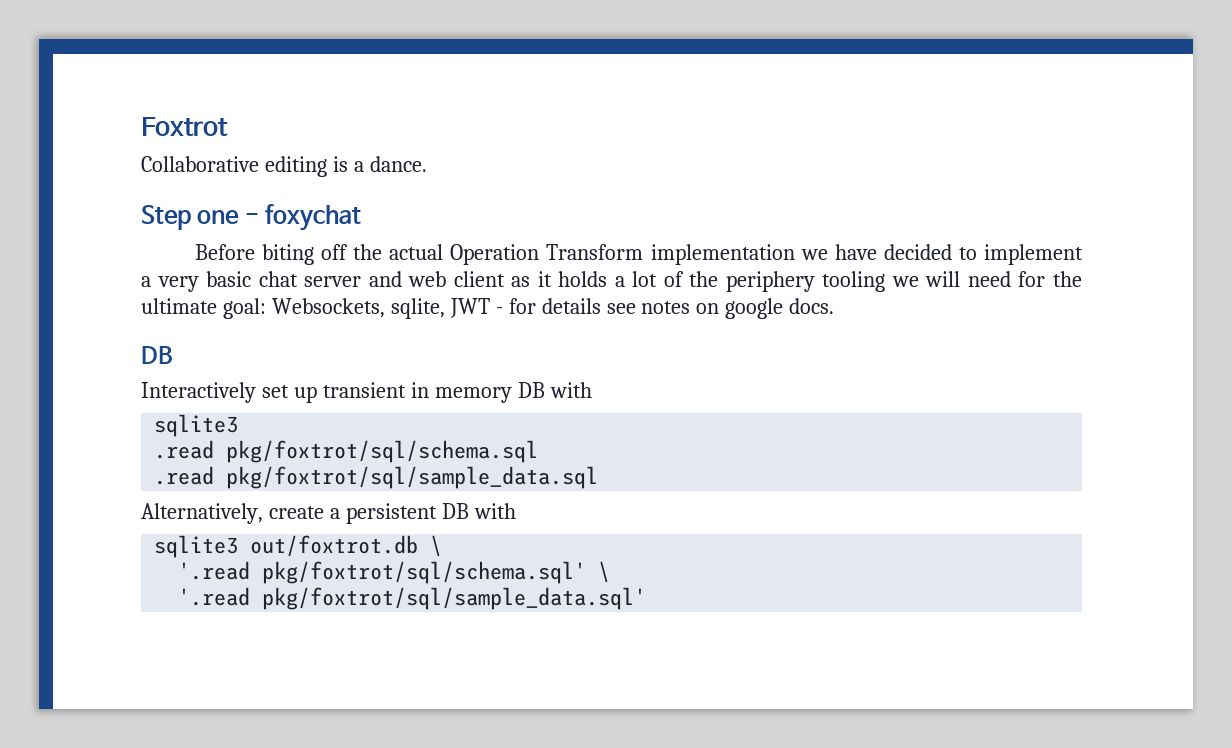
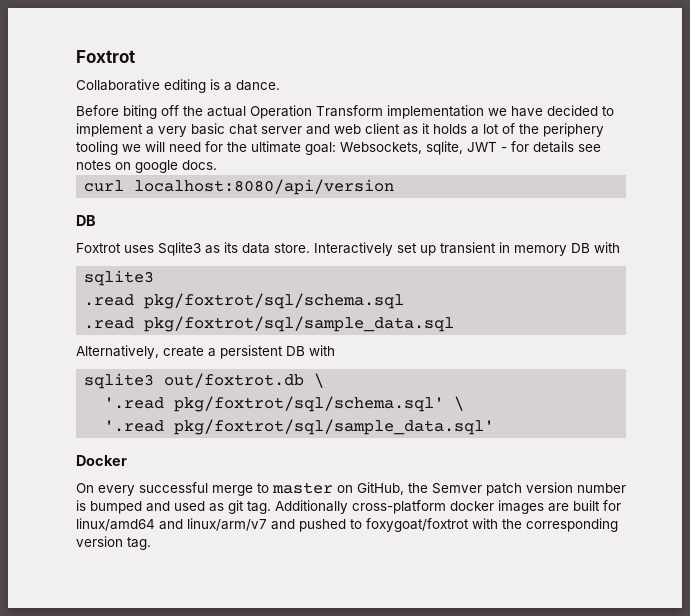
- Step one - foxychat
+ curl localhost:8080/api/version
+ Foxtrot uses Sqlite3 as its data store.
+ Docker
+ On every successful merge to master on GitHub, the Semver patch version number is bumped and used as git tag. Additionally cross-platform docker images are built for linux/amd64 and linux/arm/v7 and pushed to foxygoat/foxtrot with the corresponding version tag.

